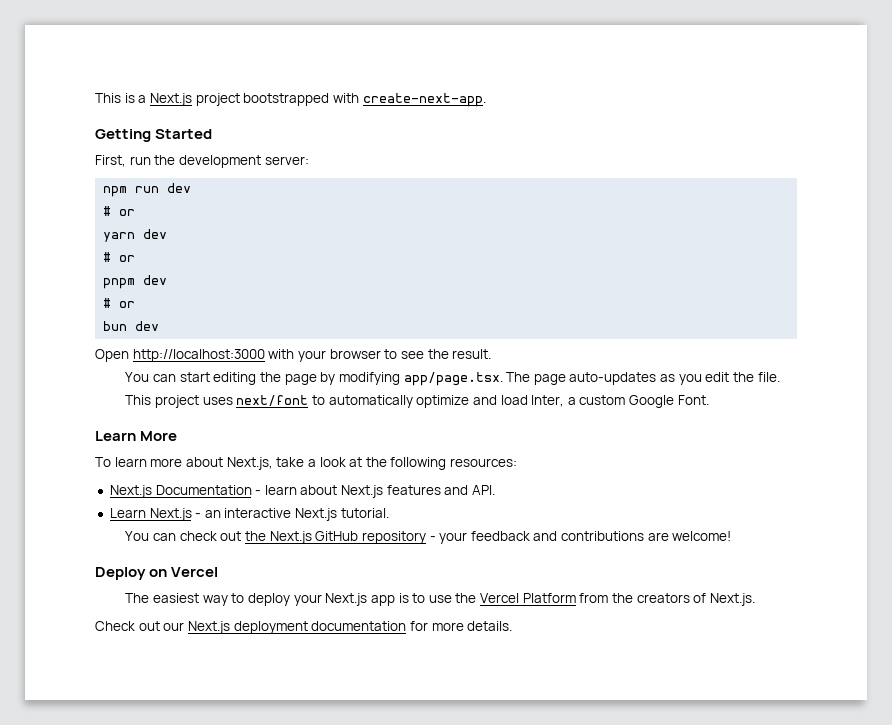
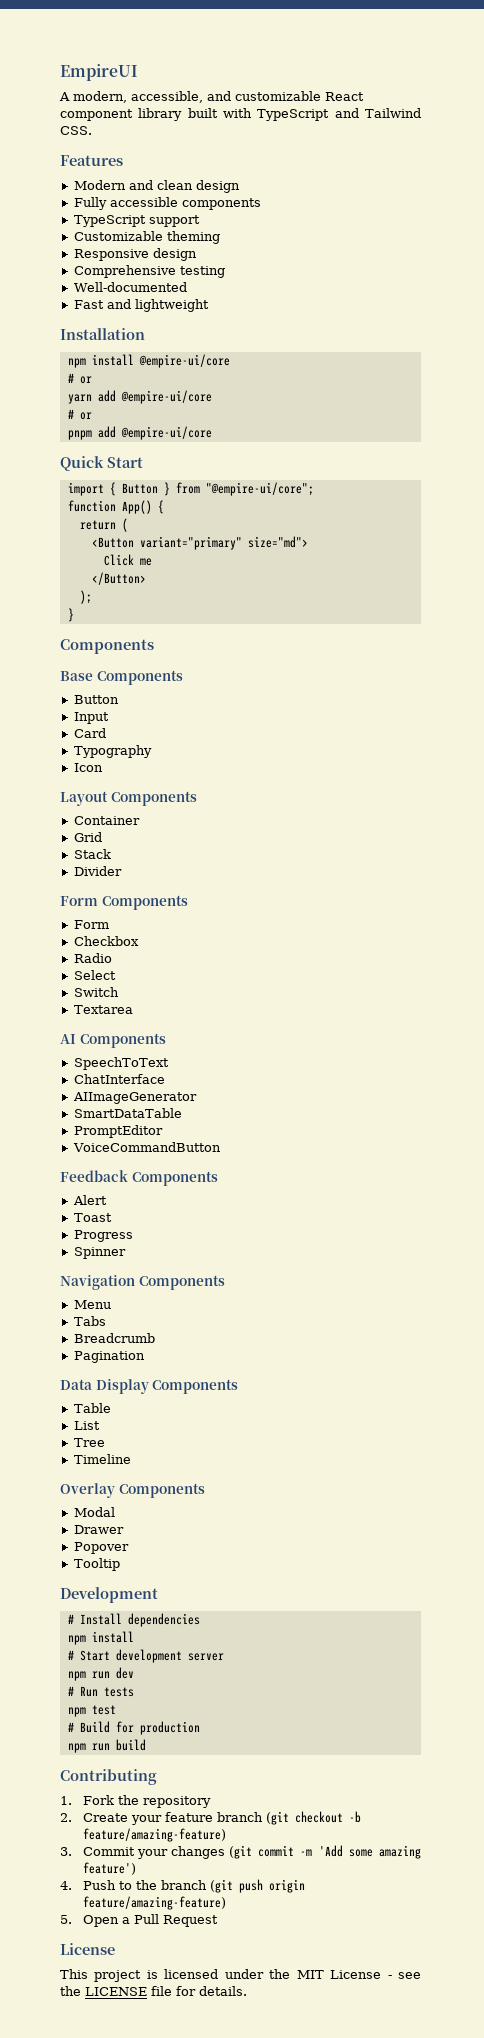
- This is a Next.js project bootstrapped with create-next-app.
- Getting Started
- First, run the development server:
+ EmpireUI
+ A modern, accessible, and customizable React component library built with TypeScript and Tailwind CSS.
+ Features
+ Modern and clean design
+ Fully accessible components
+ TypeScript support
+ Customizable theming
+ Responsive design
+ Comprehensive testing
+ Well-documented
+ Fast and lightweight
+ Installation
+ npm install @empire-ui/core
+ # or
+ yarn add @empire-ui/core
+ # or
+ pnpm add @empire-ui/core
+ Quick Start
+ import { Button } from "@empire-ui/core";
+ function App() {
+ return (
+ <Button variant="primary" size="md">
+ Click me
+ </Button>
+ );
+ }
+ Components
+ Base Components
+ Button
+ Input
+ Card
+ Typography
+ Icon
+ Layout Components
+ Container
+ Grid
+ Stack
+ Divider
+ Form Components
+ Form
+ Checkbox
+ Radio
+ Select
+ Switch
+ Textarea
+ AI Components
+ SpeechToText
+ ChatInterface
+ AIImageGenerator
+ SmartDataTable
+ PromptEditor
+ VoiceCommandButton
+ Feedback Components
+ Alert
+ Toast
+ Progress
+ Spinner
+ Navigation Components
+ Menu
+ Tabs
+ Breadcrumb
+ Pagination
+ Data Display Components
+ Table
+ List
+ Tree
+ Timeline
+ Overlay Components
+ Modal
+ Drawer
+ Popover
+ Tooltip
+ Development
+ # Install dependencies
+ npm install
+ # Start development server
  npm run dev
- # or
- yarn dev
- # or
- pnpm dev
- # or
- bun dev
- Open http://localhost:3000 with your browser to see the result.
- You can start editing the page by modifying app/page.tsx. The page auto-updates as you edit the file.
- This project uses next/font to automatically optimize and load Inter, a custom Google Font.
- Learn More
- To learn more about Next.js, take a look at the following resources:
- Next.js Documentation - learn about Next.js features and API.
- Learn Next.js - an interactive Next.js tutorial.
- You can check out the Next.js GitHub repository - your feedback and contributions are welcome!
- Deploy on Vercel
- The easiest way to deploy your Next.js app is to use the Vercel Platform from the creators of Next.js.
- Check out our Next.js deployment documentation for more details.
+ # Run tests
+ npm test
+ # Build for production
+ npm run build
+ Contributing
+ 1. Fork the repository
+ 2. Create your feature branch (git checkout -b feature/amazing-feature)
+ 3. Commit your changes (git commit -m 'Add some amazing feature')
+ 4. Push to the branch (git push origin feature/amazing-feature)
+ 5. Open a Pull Request
+ License
+ This project is licensed under the MIT License - see the LICENSE file for details.

